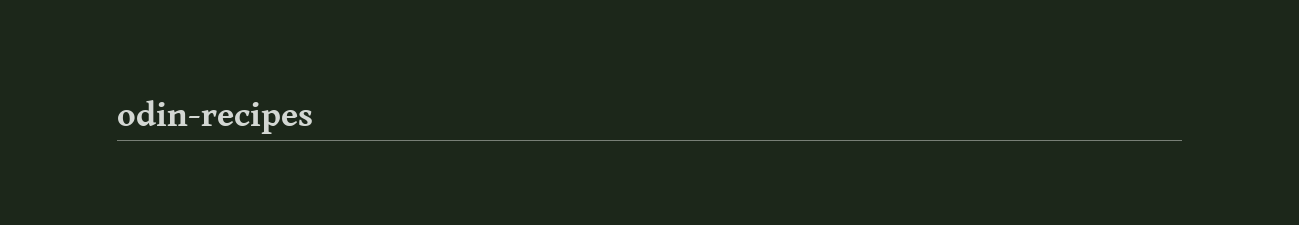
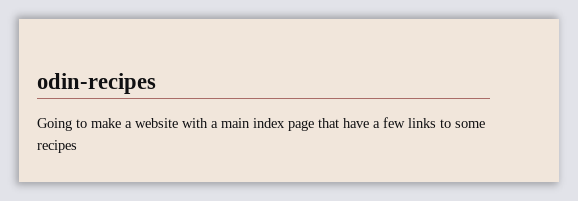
+ Going to make a website with a main index page that have a few links to some recipes

